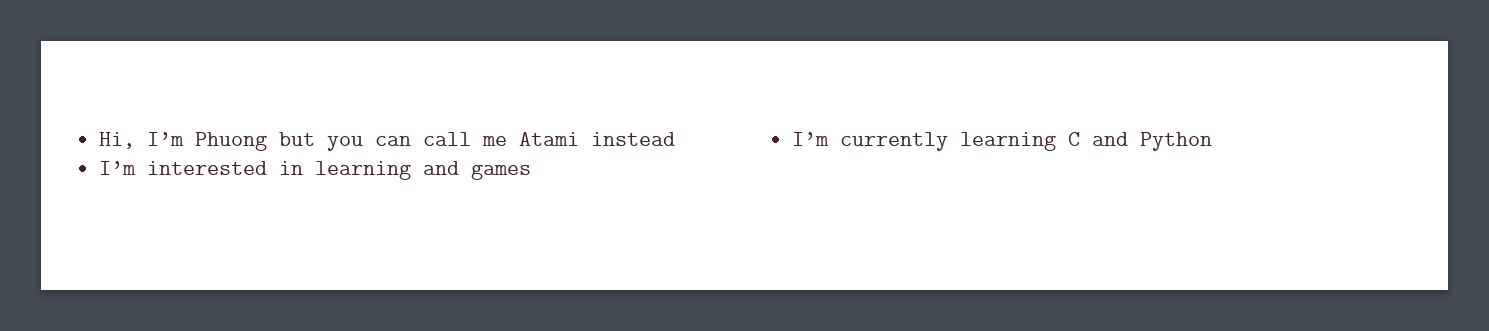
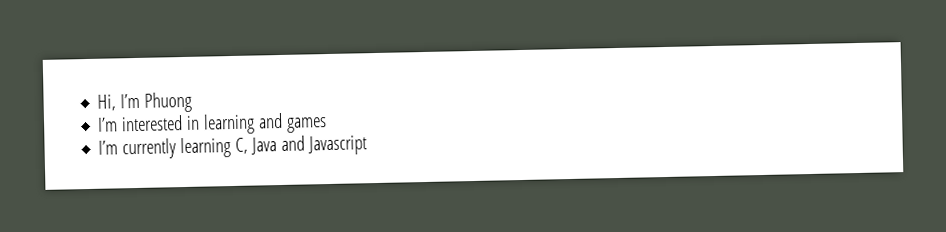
- Hi, I’m Phuong but you can call me Atami instead
+ Hi, I’m Phuong
- I’m currently learning C and Python
+ I’m currently learning C, Java and Javascript

